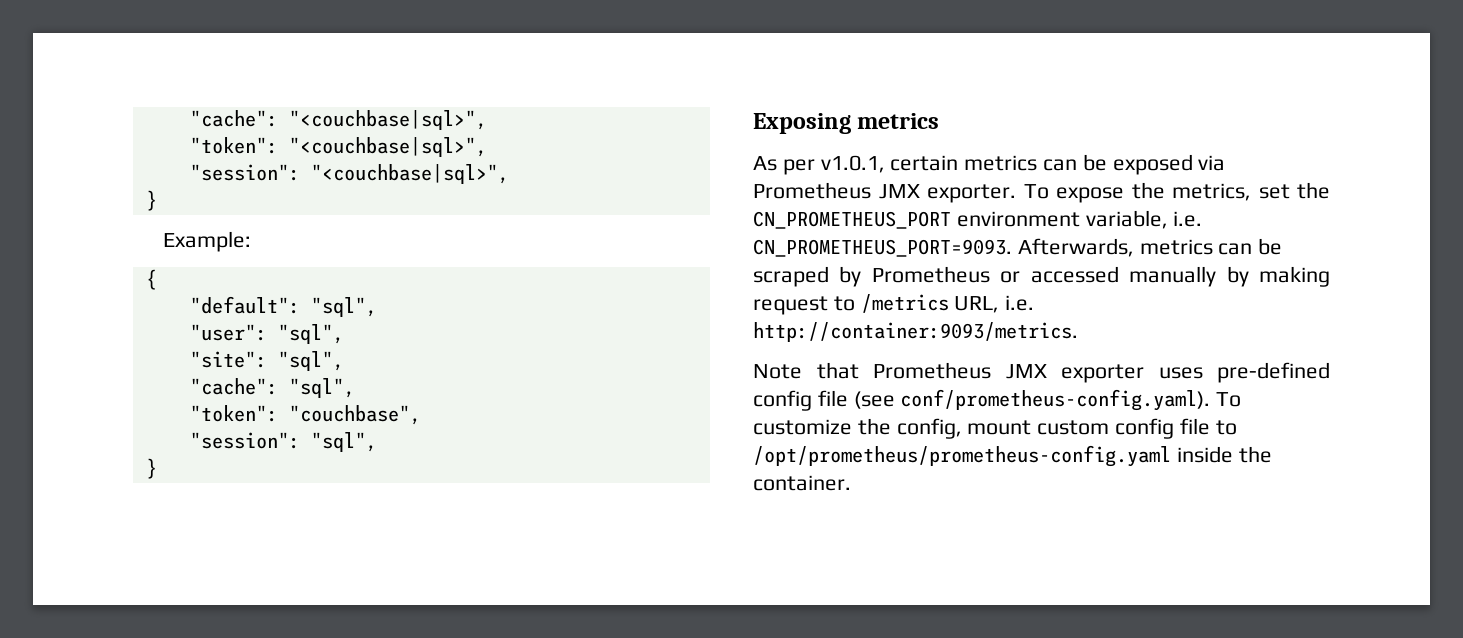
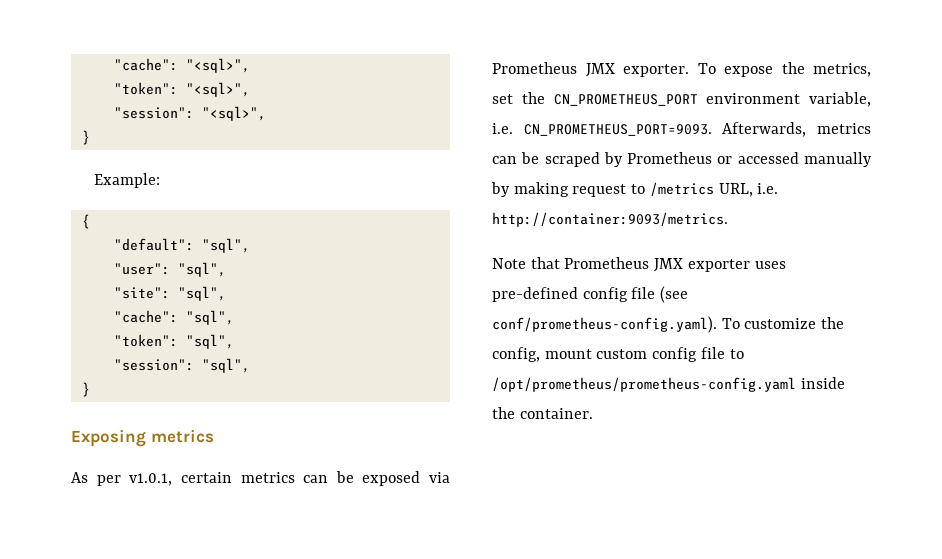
- "cache": "<couchbase|sql>",
- "token": "<couchbase|sql>",
- "session": "<couchbase|sql>",
+ "cache": "<sql>",
+ "token": "<sql>",
+ "session": "<sql>",
- "token": "couchbase",
+ "token": "sql",

